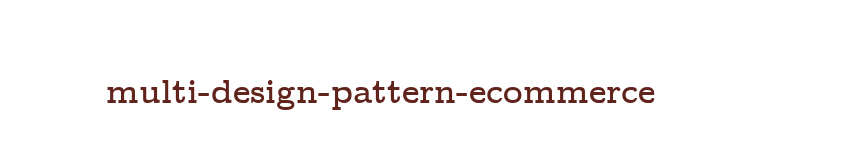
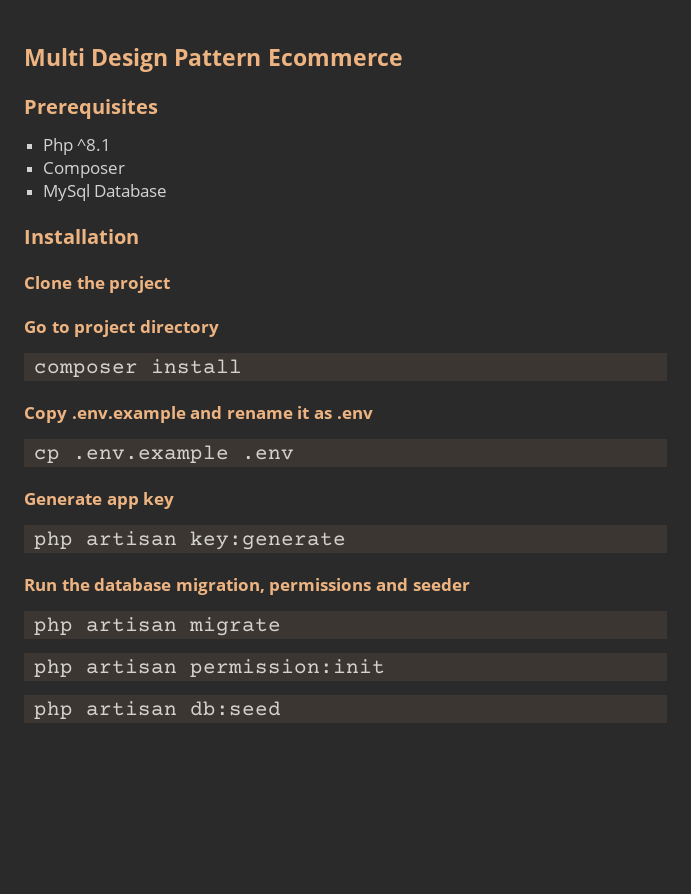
- multi-design-pattern-ecommerce
+ Multi Design Pattern Ecommerce
+ Prerequisites
+ Php ^8.1
+ Composer
+ MySql Database
+ Installation
+ Clone the project
+ Go to project directory
+ composer install
+ Copy .env.example and rename it as .env
+ cp .env.example .env
+ Generate app key
+ php artisan key:generate
+ Run the database migration, permissions and seeder
+ php artisan migrate
+ php artisan permission:init
+ php artisan db:seed

